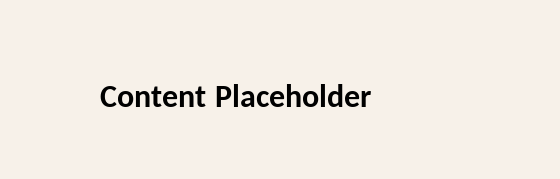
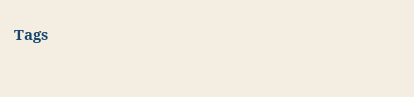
- Content Placeholder
+ Tags

